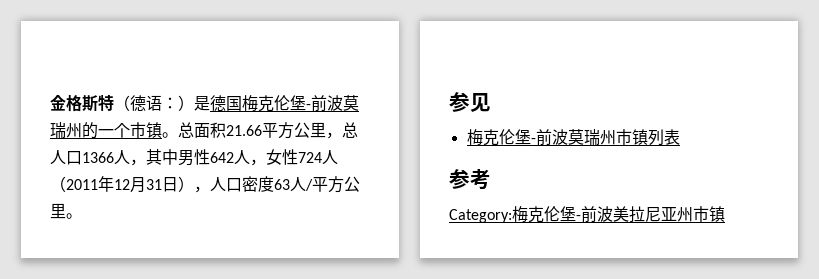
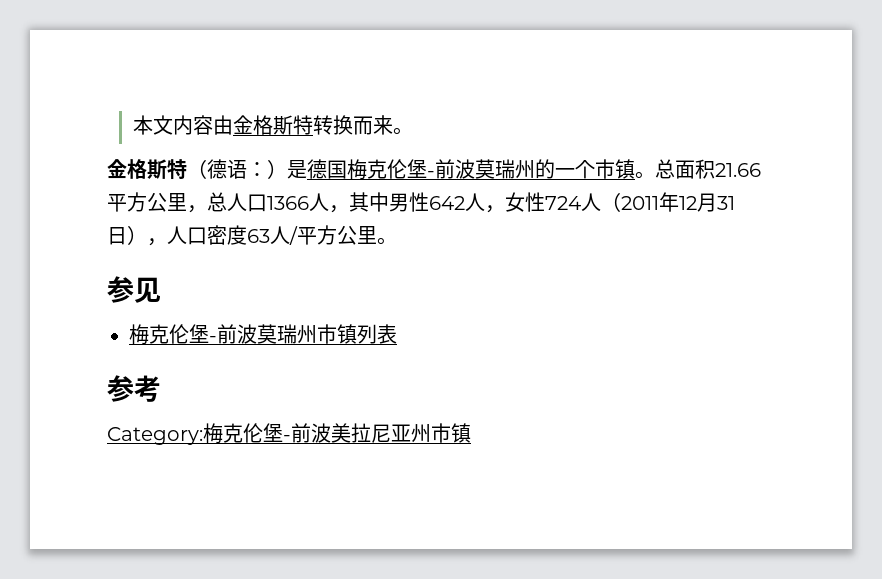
+ 本文内容由金格斯特转换而来。

